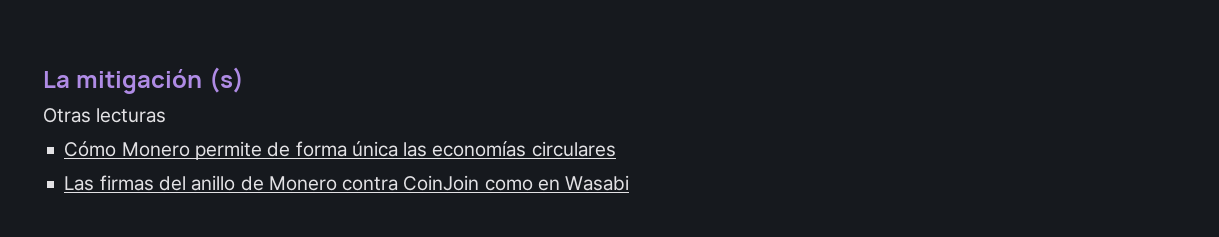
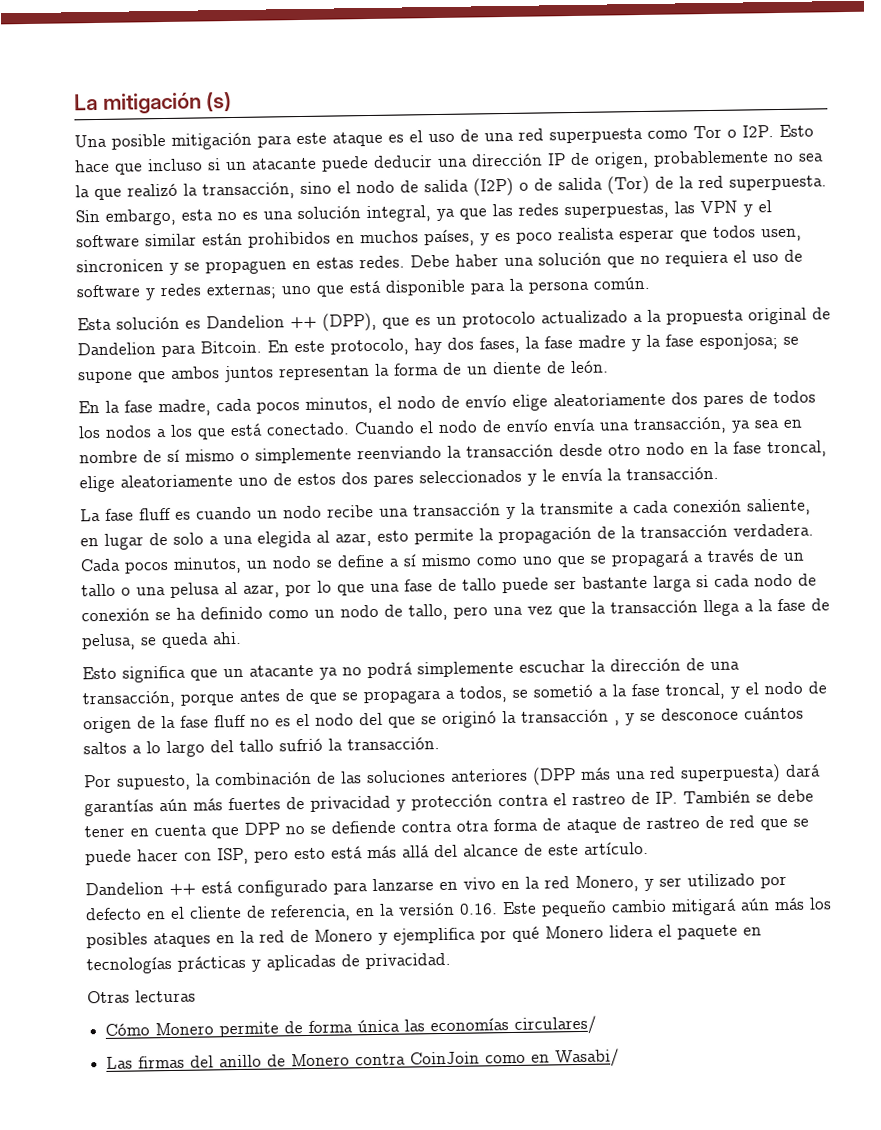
+ Una posible mitigación para este ataque es el uso de una red superpuesta como Tor o I2P. Esto hace que incluso si un atacante puede deducir una dirección IP de origen, probablemente no sea la que realizó la transacción, sino el nodo de salida (I2P) o de salida (Tor) de la red superpuesta. Sin embargo, esta no es una solución integral, ya que las redes superpuestas, las VPN y el software similar están prohibidos en muchos países, y es poco realista esperar que todos usen, sincronicen y se propaguen en estas redes. Debe haber una solución que no requiera el uso de software y redes externas; uno que está disponible para la persona común.
+ Esta solución es Dandelion ++ (DPP), que es un protocolo actualizado a la propuesta original de Dandelion para Bitcoin. En este protocolo, hay dos fases, la fase madre y la fase esponjosa; se supone que ambos juntos representan la forma de un diente de león.
+ En la fase madre, cada pocos minutos, el nodo de envío elige aleatoriamente dos pares de todos los nodos a los que está conectado. Cuando el nodo de envío envía una transacción, ya sea en nombre de sí mismo o simplemente reenviando la transacción desde otro nodo en la fase troncal, elige aleatoriamente uno de estos dos pares seleccionados y le envía la transacción.
+ La fase fluff es cuando un nodo recibe una transacción y la transmite a cada conexión saliente, en lugar de solo a una elegida al azar, esto permite la propagación de la transacción verdadera. Cada pocos minutos, un nodo se define a sí mismo como uno que se propagará a través de un tallo o una pelusa al azar, por lo que una fase de tallo puede ser bastante larga si cada nodo de conexión se ha definido como un nodo de tallo, pero una vez que la transacción llega a la fase de pelusa, se queda ahi.
+ Esto significa que un atacante ya no podrá simplemente escuchar la dirección de una transacción, porque antes de que se propagara a todos, se sometió a la fase troncal, y el nodo de origen de la fase fluff no es el nodo del que se originó la transacción , y se desconoce cuántos saltos a lo largo del tallo sufrió la transacción.
+ Por supuesto, la combinación de las soluciones anteriores (DPP más una red superpuesta) dará garantías aún más fuertes de privacidad y protección contra el rastreo de IP. También se debe tener en cuenta que DPP no se defiende contra otra forma de ataque de rastreo de red que se puede hacer con ISP, pero esto está más allá del alcance de este artículo.
+ Dandelion ++ está configurado para lanzarse en vivo en la red Monero, y ser utilizado por defecto en el cliente de referencia, en la versión 0.16. Este pequeño cambio mitigará aún más los posibles ataques en la red de Monero y ejemplifica por qué Monero lidera el paquete en tecnologías prácticas y aplicadas de privacidad.
- Cómo Monero permite de forma única las economías circulares
+ Cómo Monero permite de forma única las economías circulares/
- Las firmas del anillo de Monero contra CoinJoin como en Wasabi
+ Las firmas del anillo de Monero contra CoinJoin como en Wasabi/

